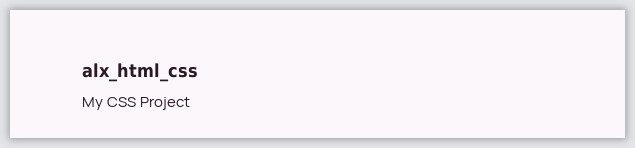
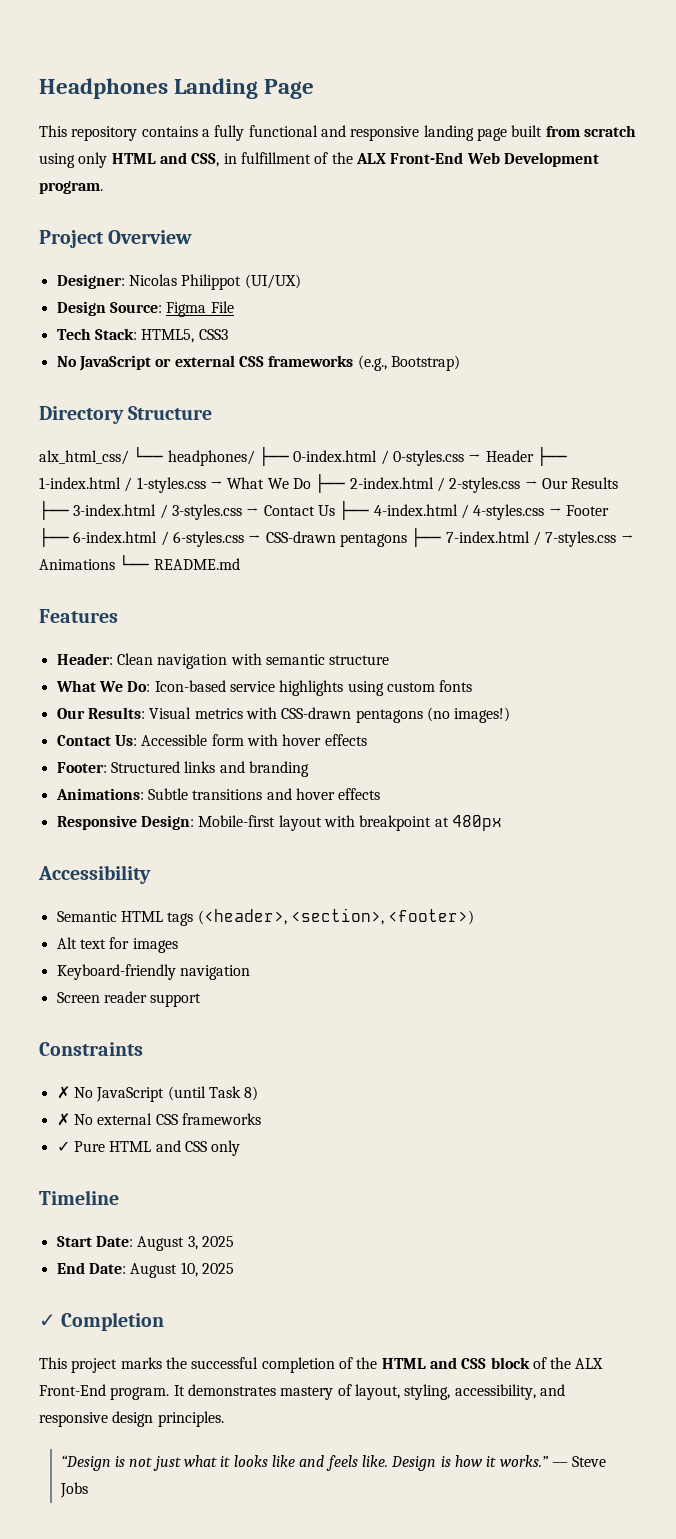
- alx_html_css
- My CSS Project
+ Headphones Landing Page
+ This repository contains a fully functional and responsive landing page built from scratch using only HTML and CSS, in fulfillment of the ALX Front-End Web Development program.
+ Project Overview
+ Designer: Nicolas Philippot (UI/UX)
+ Design Source: Figma File
+ Tech Stack: HTML5, CSS3
+ No JavaScript or external CSS frameworks (e.g., Bootstrap)
+ Directory Structure
+ alx_html_css/ └── headphones/ ├── 0-index.html / 0-styles.css → Header ├── 1-index.html / 1-styles.css → What We Do ├── 2-index.html / 2-styles.css → Our Results ├── 3-index.html / 3-styles.css → Contact Us ├── 4-index.html / 4-styles.css → Footer ├── 6-index.html / 6-styles.css → CSS-drawn pentagons ├── 7-index.html / 7-styles.css → Animations └── README.md
+ Features
+ Header: Clean navigation with semantic structure
+ What We Do: Icon-based service highlights using custom fonts
+ Our Results: Visual metrics with CSS-drawn pentagons (no images!)
+ Contact Us: Accessible form with hover effects
+ Footer: Structured links and branding
+ Animations: Subtle transitions and hover effects
+ Responsive Design: Mobile-first layout with breakpoint at 480px
+ Accessibility
+ Semantic HTML tags (<header>, <section>, <footer>)
+ Alt text for images
+ Keyboard-friendly navigation
+ Screen reader support
+ Constraints
+ ✗ No JavaScript (until Task 8)
+ ✗ No external CSS frameworks
+ ✓ Pure HTML and CSS only
+ Timeline
+ Start Date: August 3, 2025
+ End Date: August 10, 2025
+ ✓ Completion
+ This project marks the successful completion of the HTML and CSS block of the ALX Front-End program. It demonstrates mastery of layout, styling, accessibility, and responsive design principles.
+ “Design is not just what it looks like and feels like. Design is how it works.” — Steve Jobs

